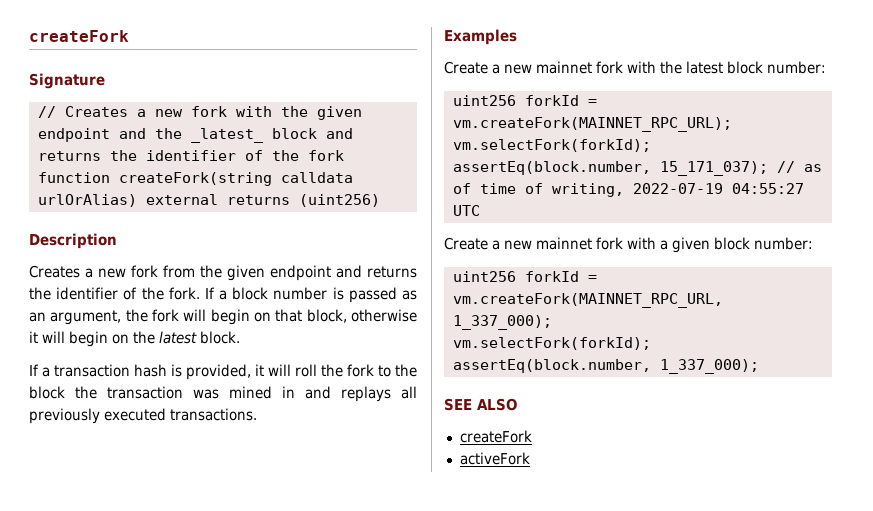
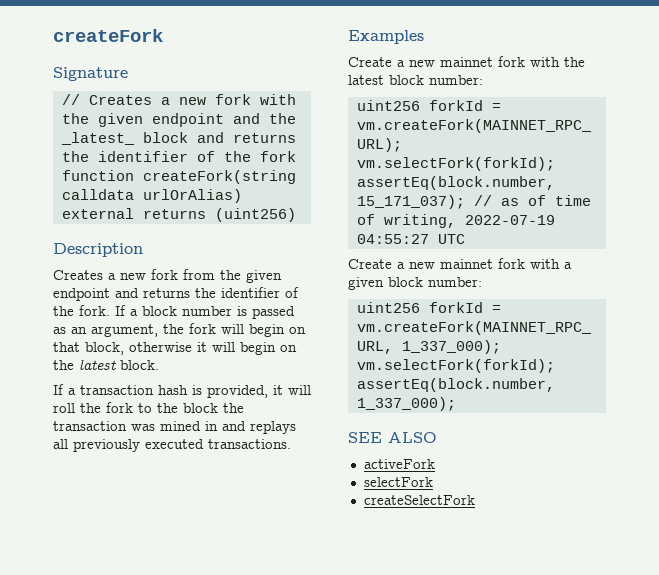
  SEE ALSO
- createFork
  activeFork
+ selectFork
+ createSelectFork

